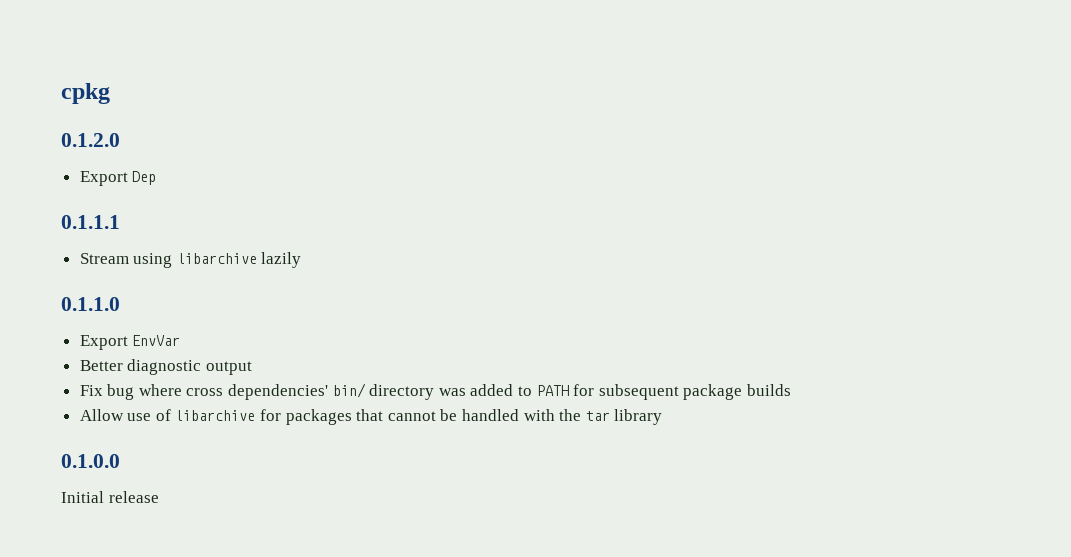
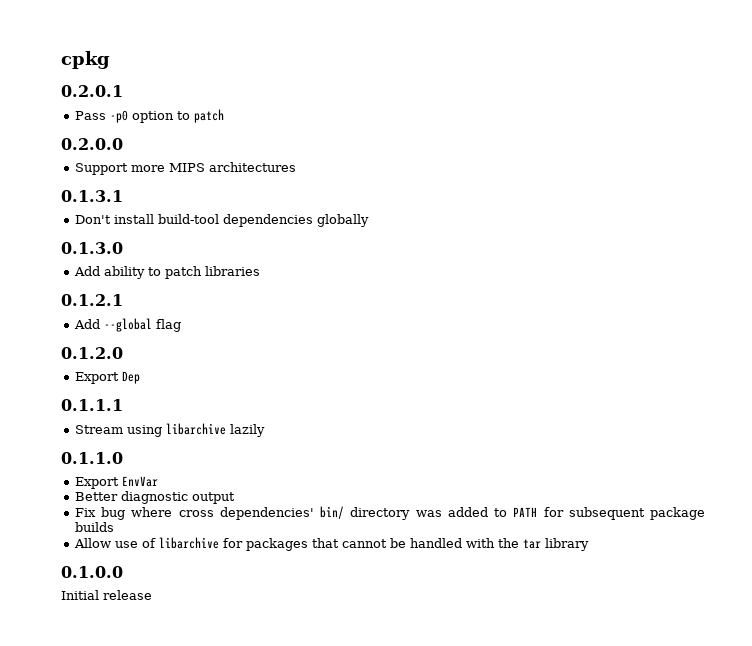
+ 0.2.0.1
+ Pass -p0 option to patch
+ 0.2.0.0
+ Support more MIPS architectures
+ 0.1.3.1
+ Don't install build-tool dependencies globally
+ 0.1.3.0
+ Add ability to patch libraries
+ 0.1.2.1
+ Add --global flag

